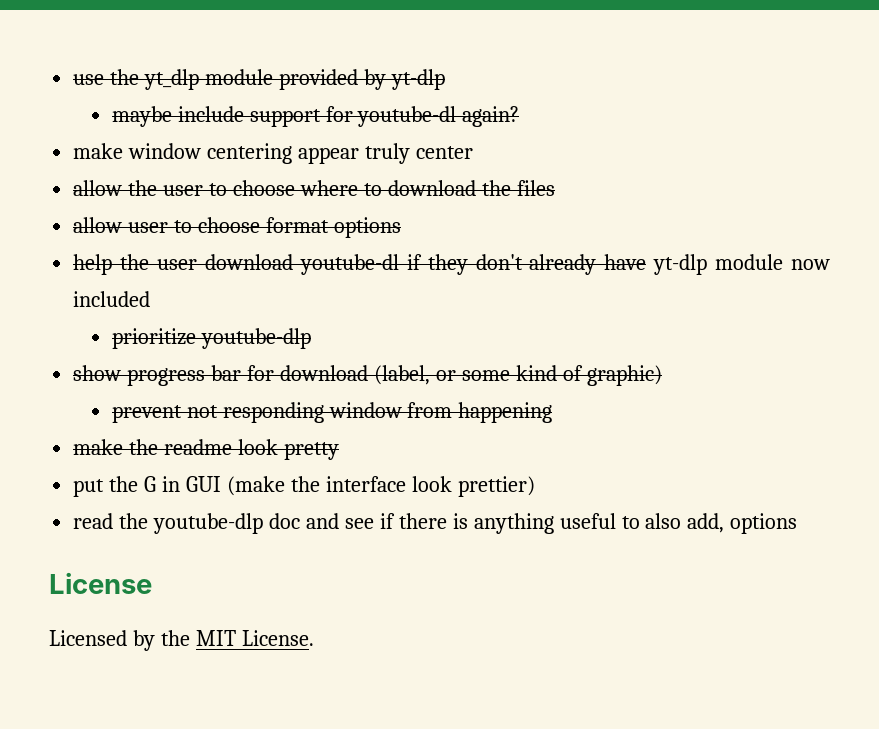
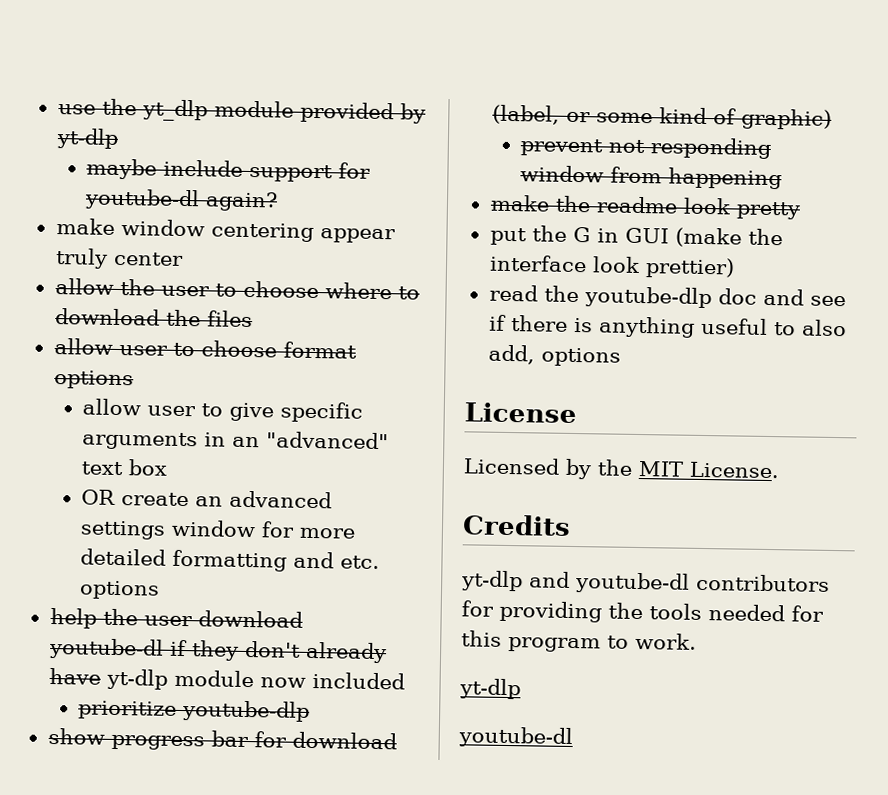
+ allow user to give specific arguments in an "advanced" text box
+ OR create an advanced settings window for more detailed formatting and etc. options
+ Credits
+ yt-dlp and youtube-dl contributors for providing the tools needed for this program to work.
+ yt-dlp
+ youtube-dl

